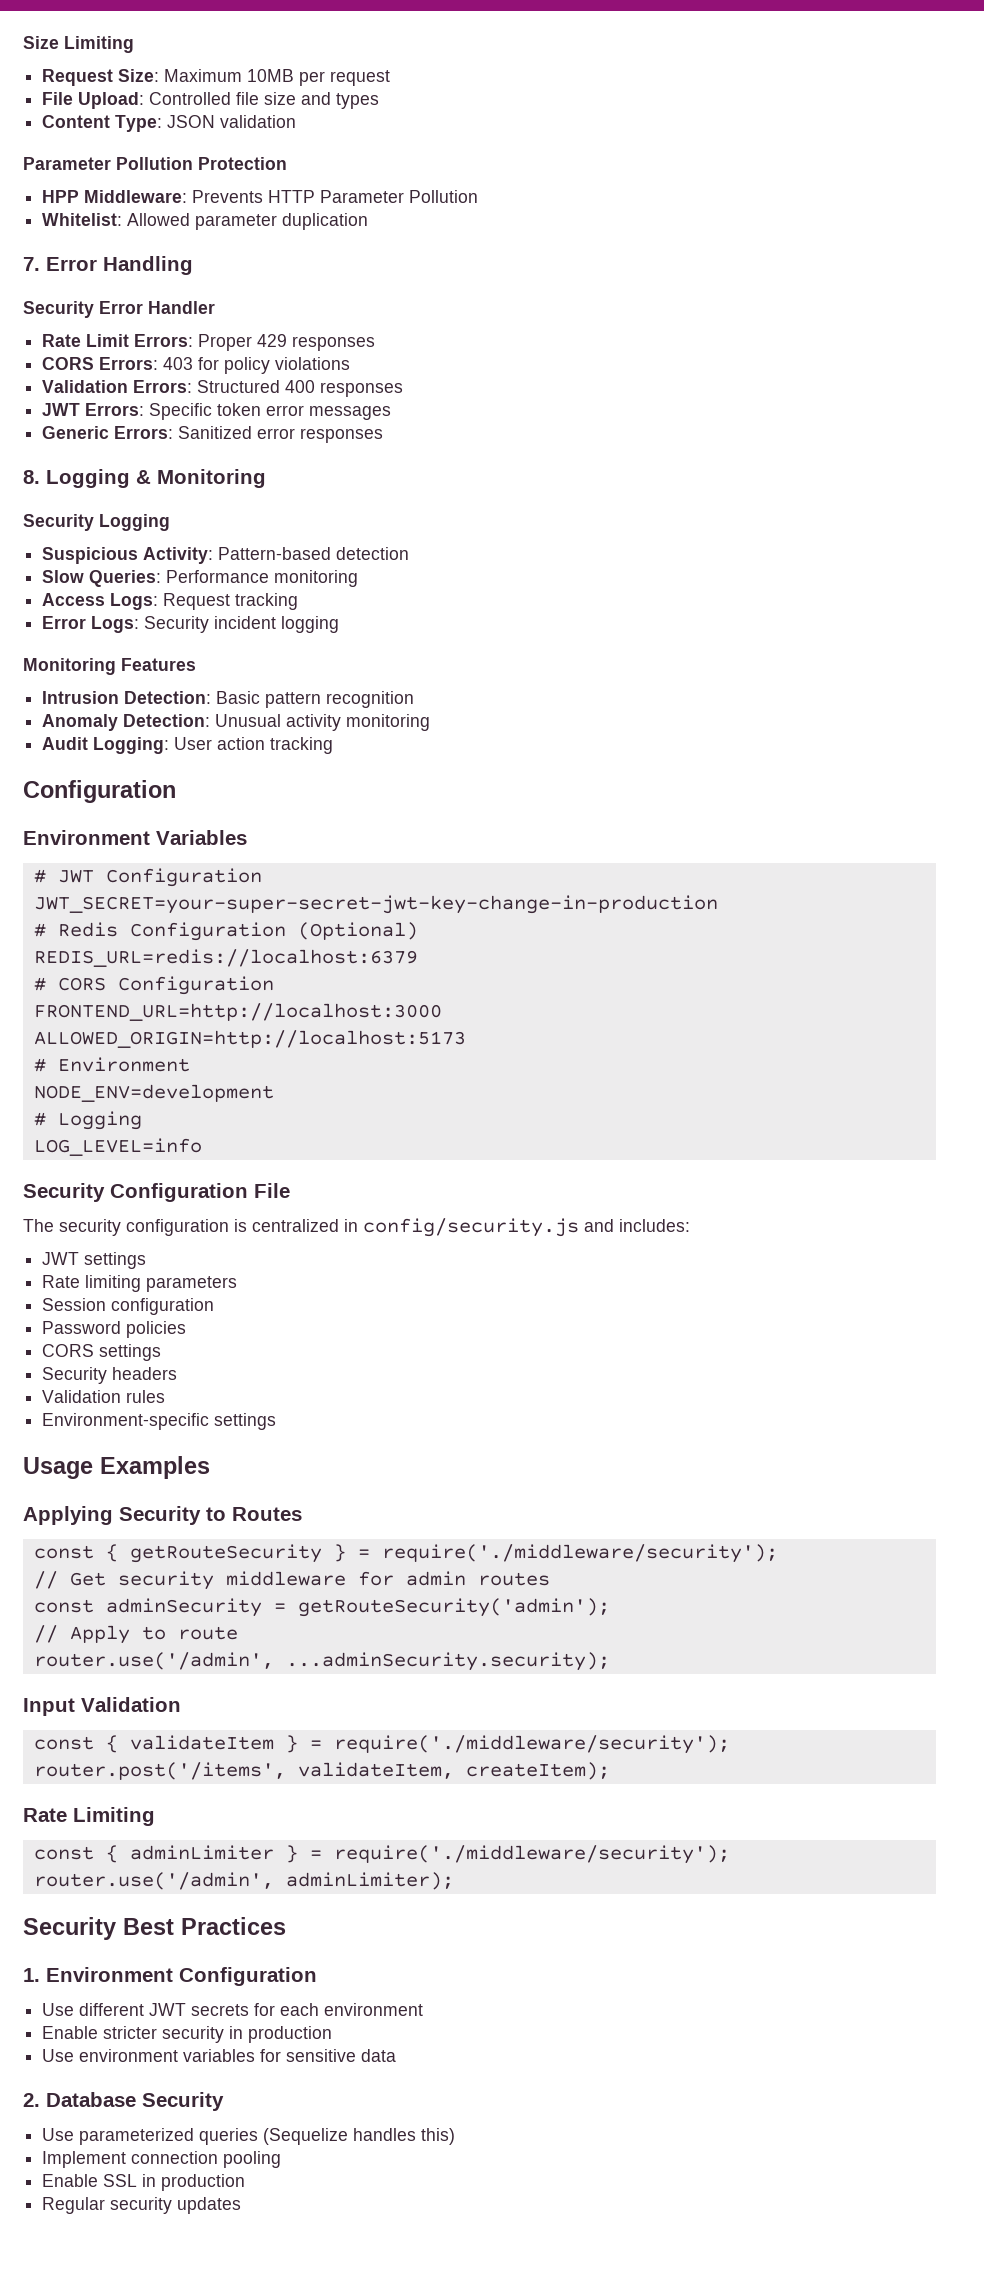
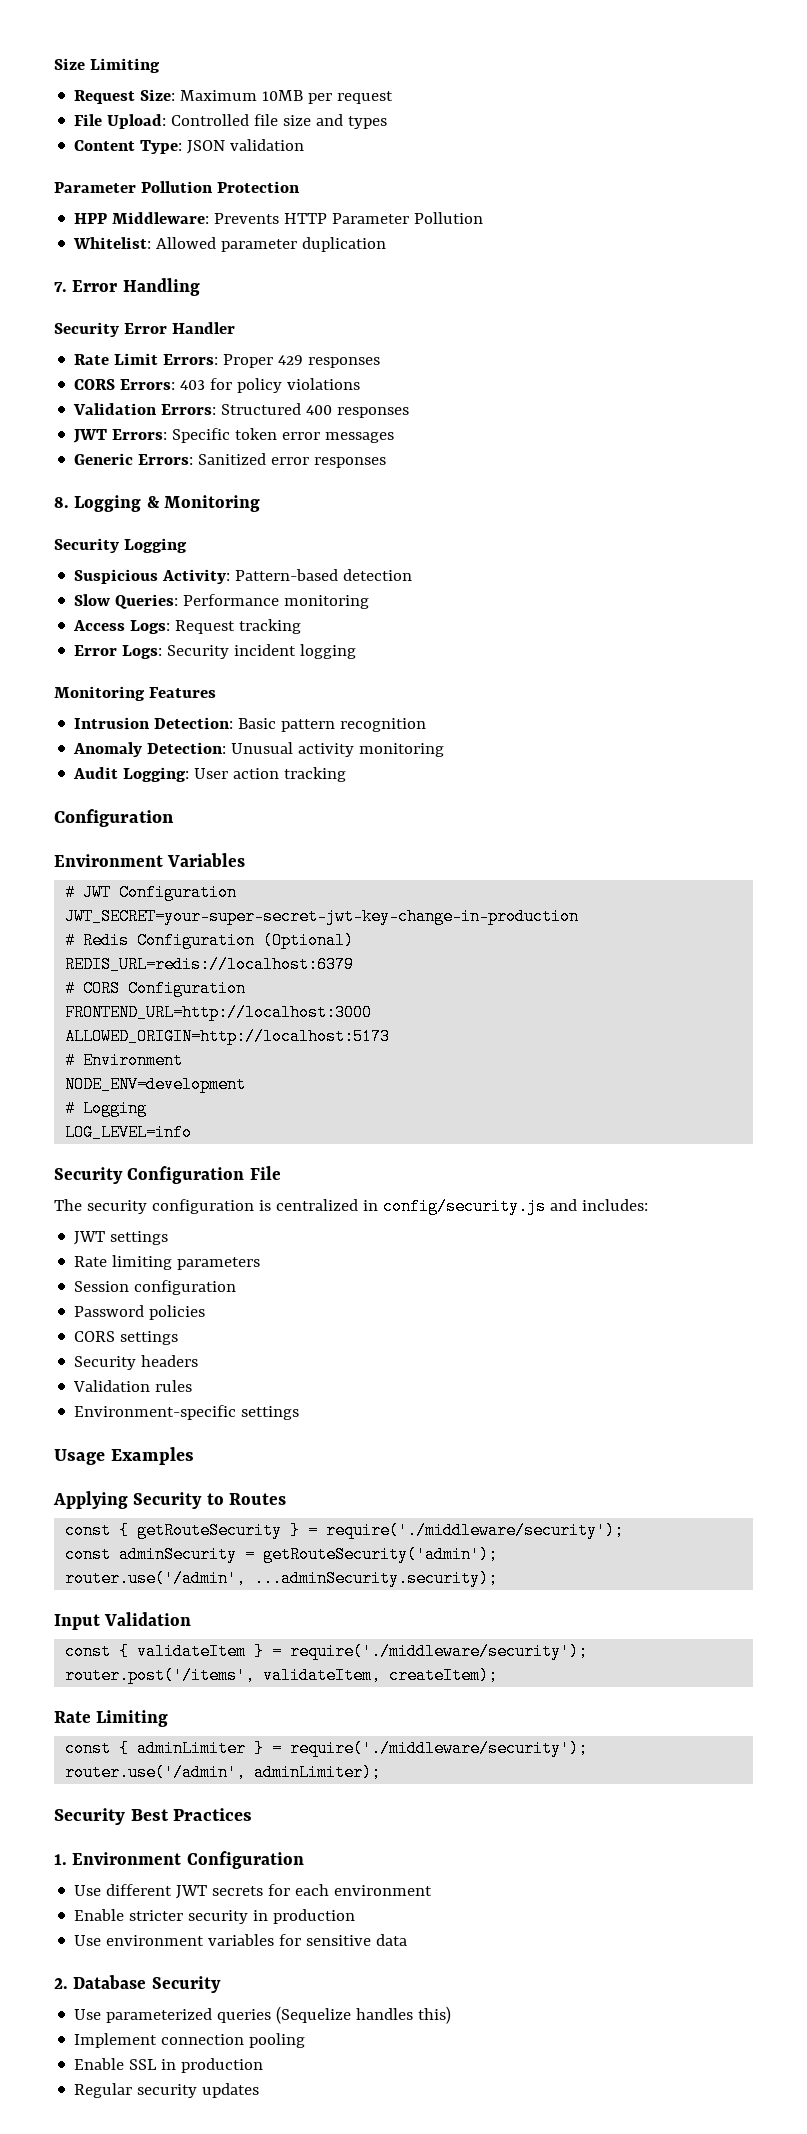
- // Get security middleware for admin routes
- // Apply to route

